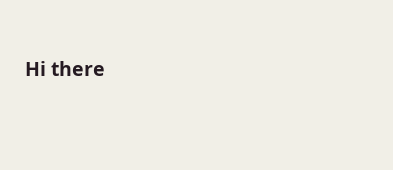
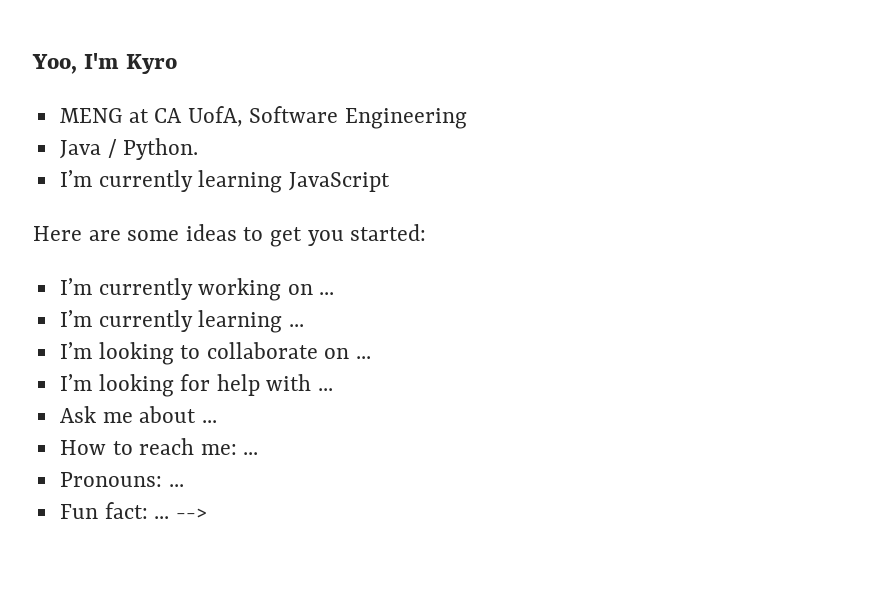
- Hi there
+ Yoo, I'm Kyro
+ MENG at CA UofA, Software Engineering
+ Java / Python.
+ I’m currently learning JavaScript
+ Here are some ideas to get you started:
+ I’m currently working on ...
+ I’m currently learning ...
+ I’m looking to collaborate on ...
+ I’m looking for help with ...
+ Ask me about ...
+ How to reach me: ...
+ Pronouns: ...
+ Fun fact: ... -->

